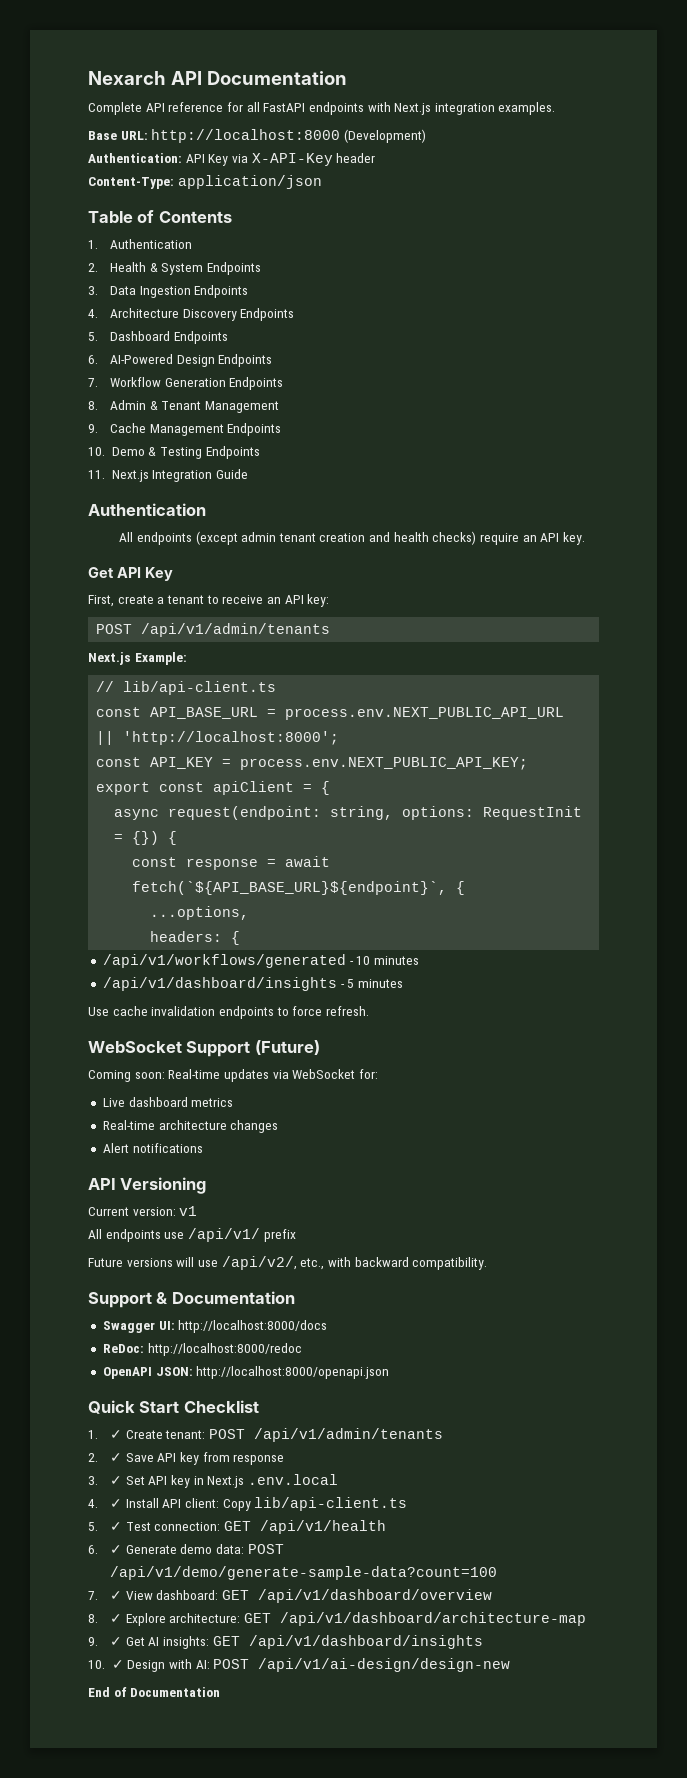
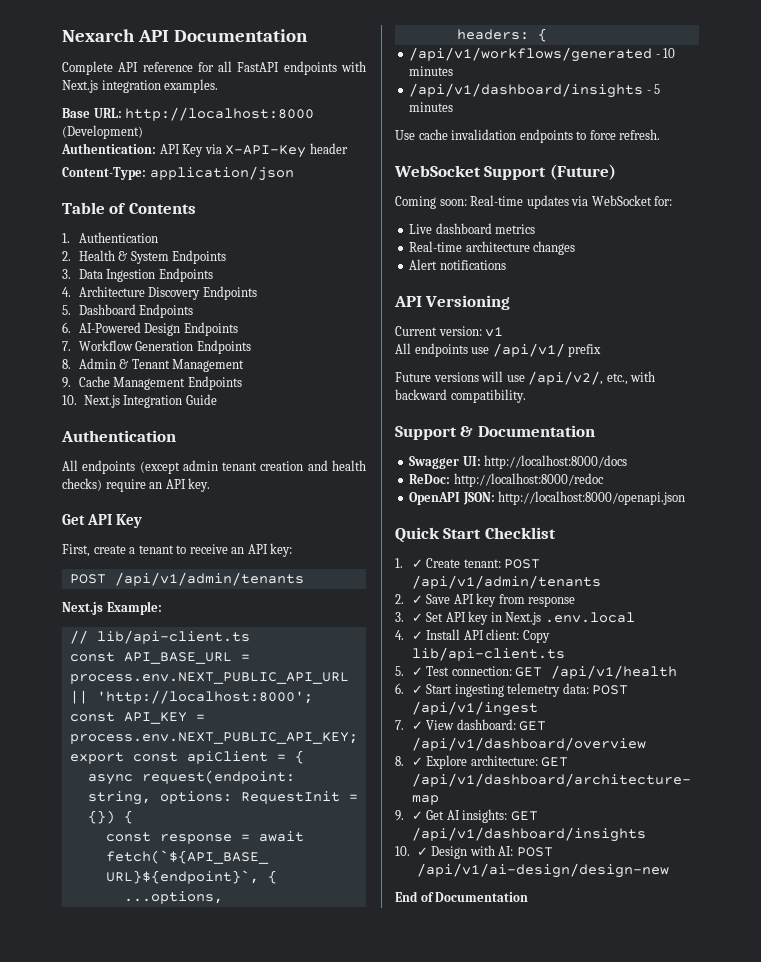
- 10. Demo & Testing Endpoints
- 11. Next.js Integration Guide
+ 10. Next.js Integration Guide
- 6. ✓ Generate demo data: POST /api/v1/demo/generate-sample-data?count=100
+ 6. ✓ Start ingesting telemetry data: POST /api/v1/ingest

